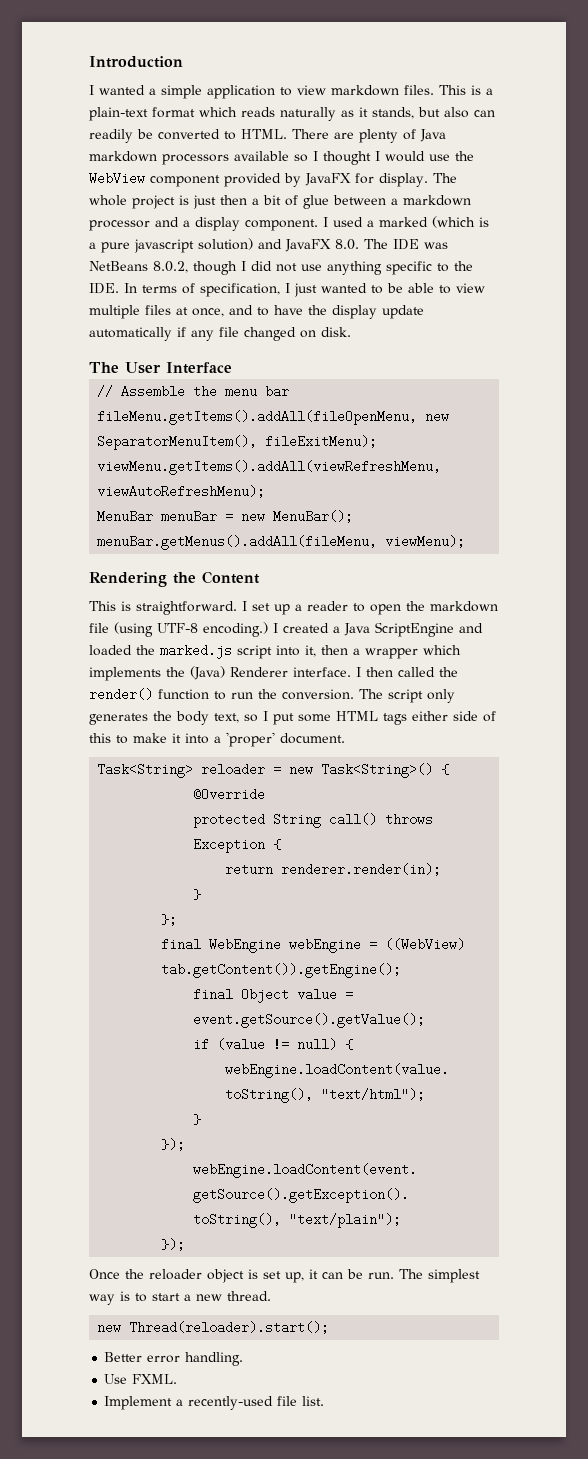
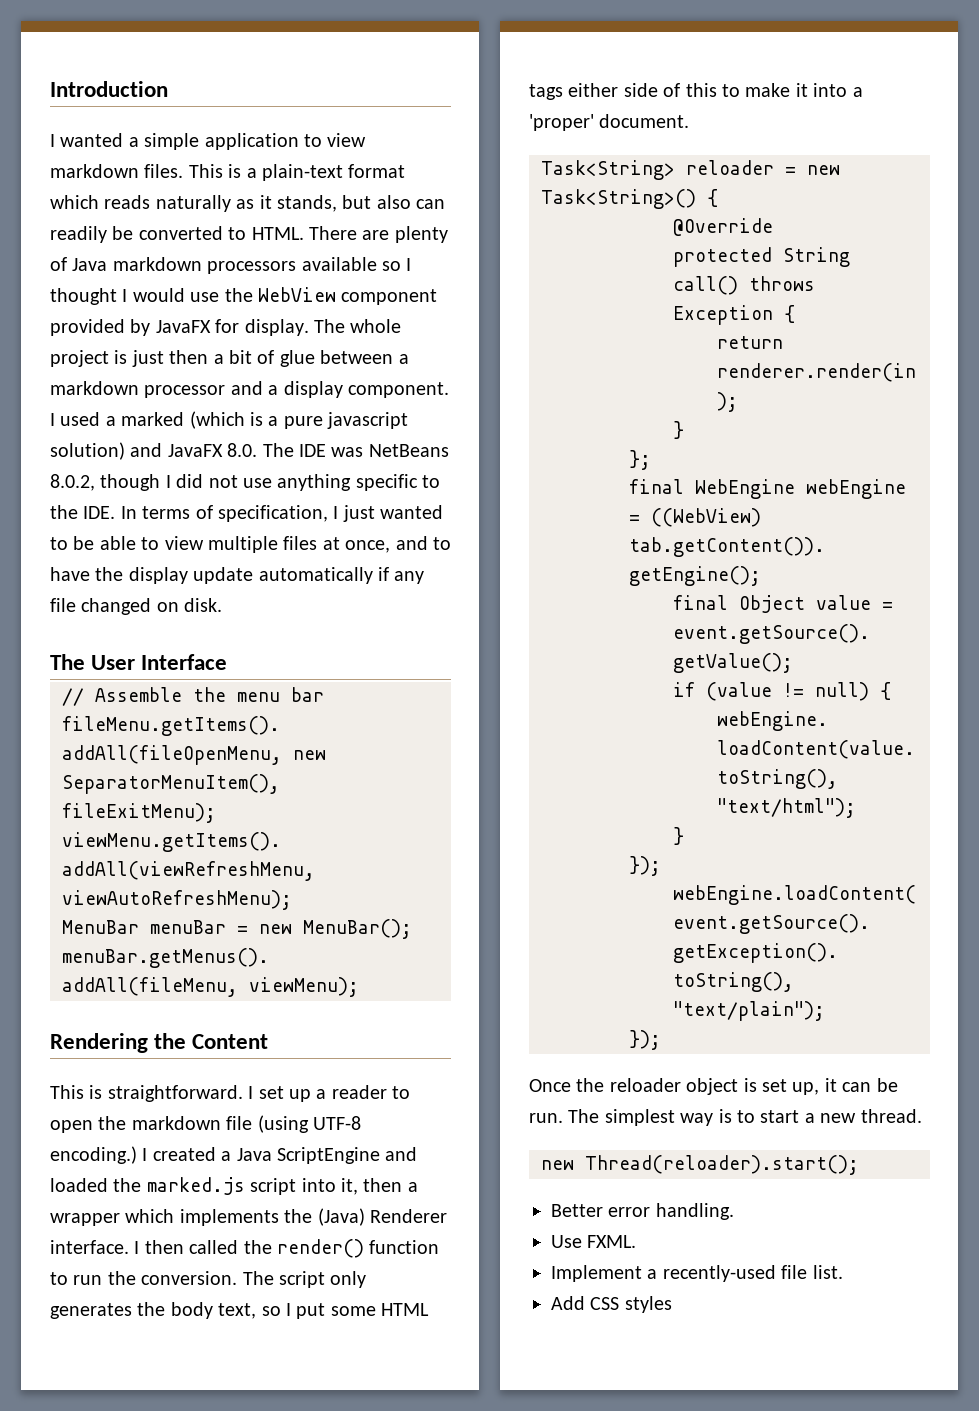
+ Add CSS styles

